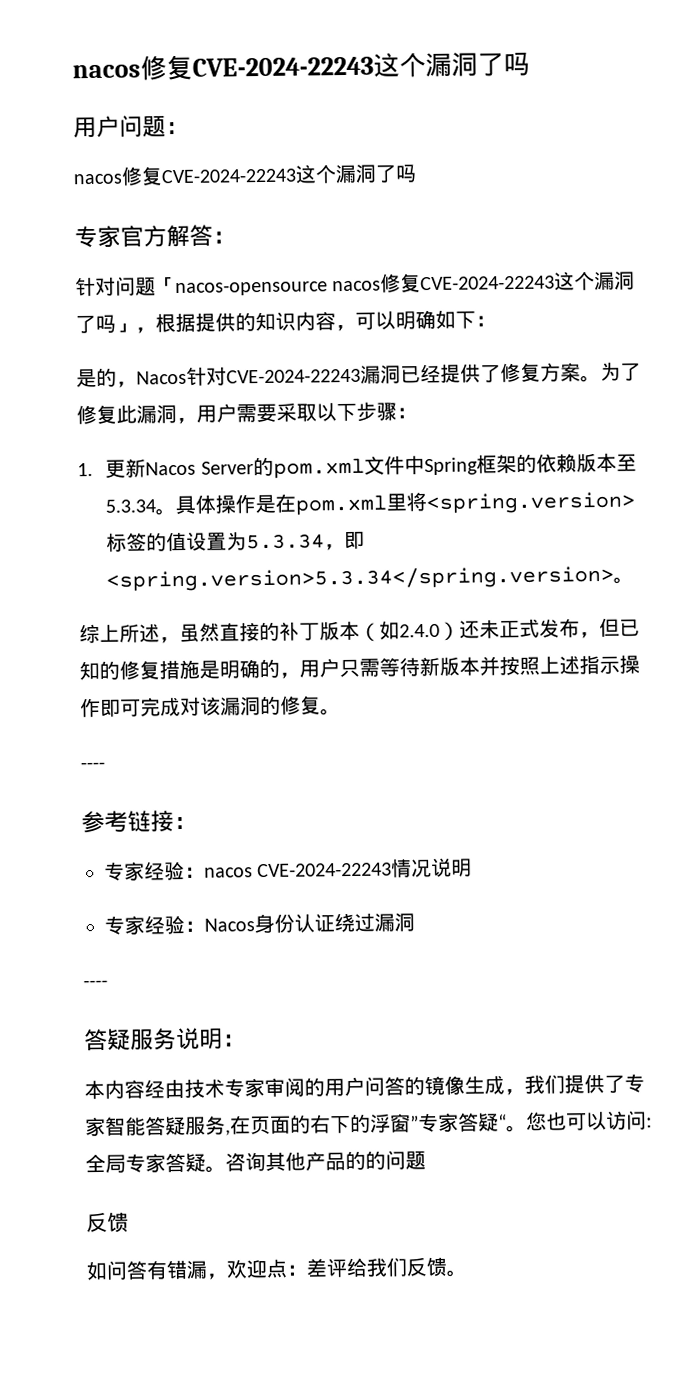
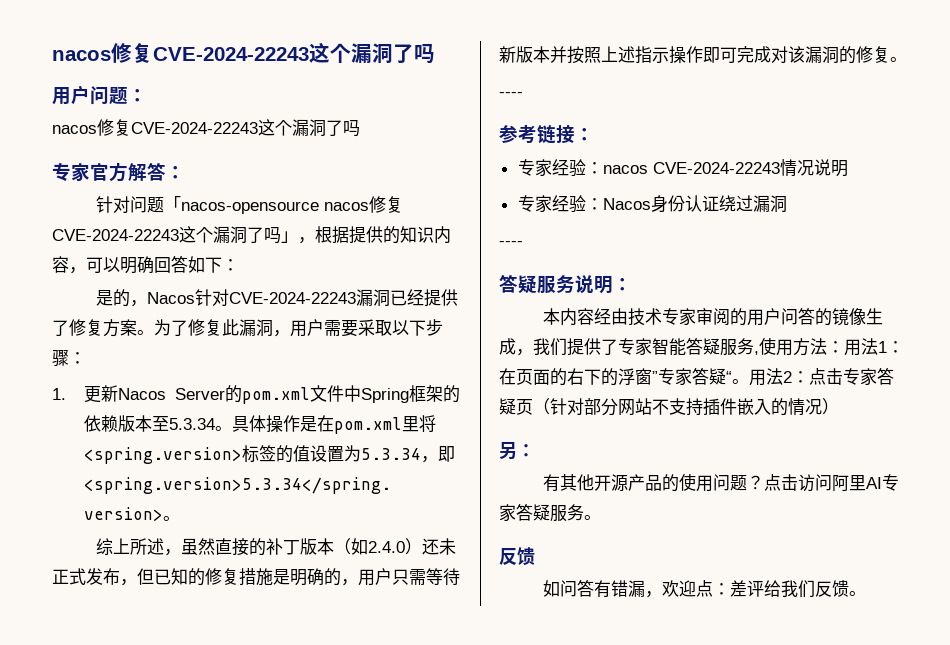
- 针对问题「nacos-opensource nacos修复CVE-2024-22243这个漏洞了吗」，根据提供的知识内容，可以明确如下：
+ 针对问题「nacos-opensource nacos修复CVE-2024-22243这个漏洞了吗」，根据提供的知识内容，可以明确回答如下：
- 本内容经由技术专家审阅的用户问答的镜像生成，我们提供了专家智能答疑服务,在页面的右下的浮窗”专家答疑“。
+ 本内容经由技术专家审阅的用户问答的镜像生成，我们提供了专家智能答疑服务,使用方法：用法1：在页面的右下的浮窗”专家答疑“。
- 您也可以访问:全局专家答疑。咨询其他产品的的问题
+ 用法2：点击专家答疑页（针对部分网站不支持插件嵌入的情况）
+ 另：
+ 有其他开源产品的使用问题？点击访问阿里AI专家答疑服务。

